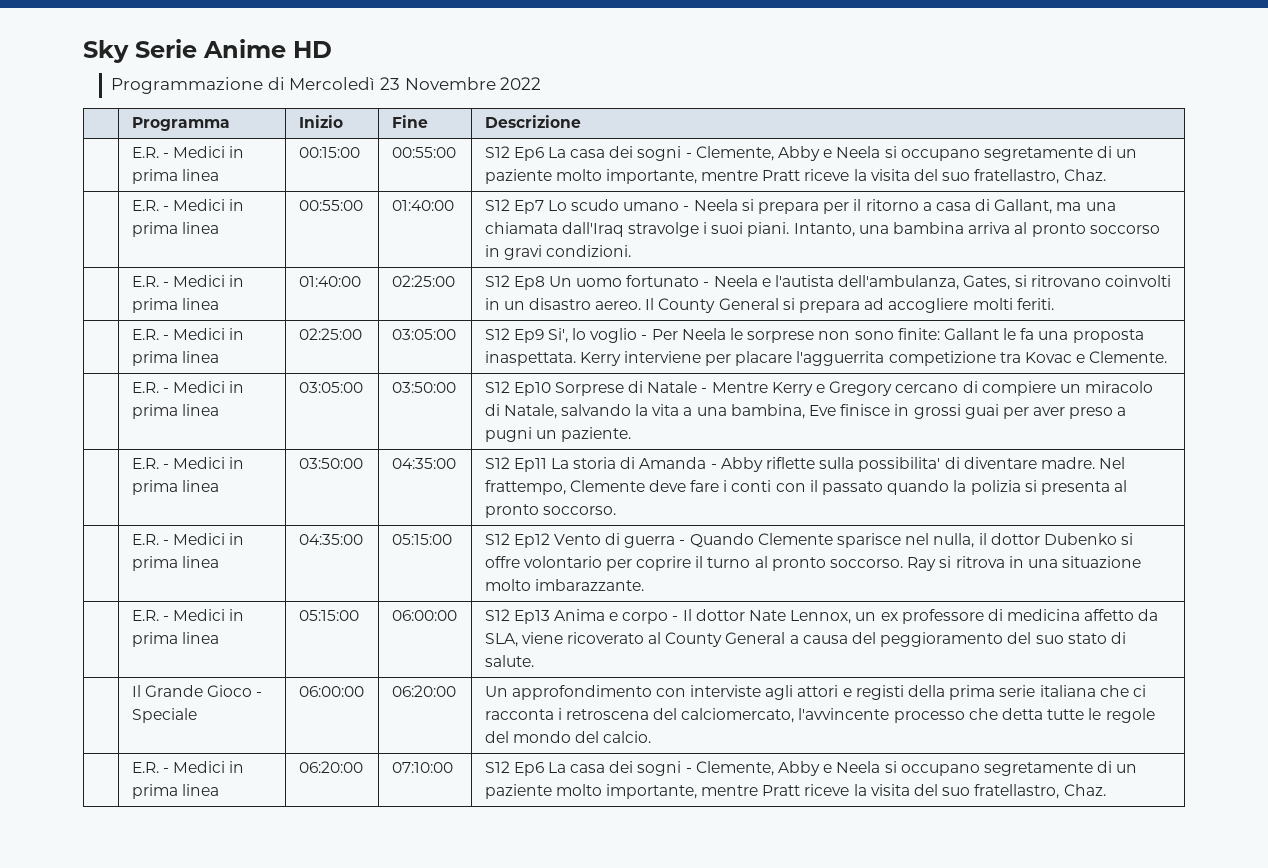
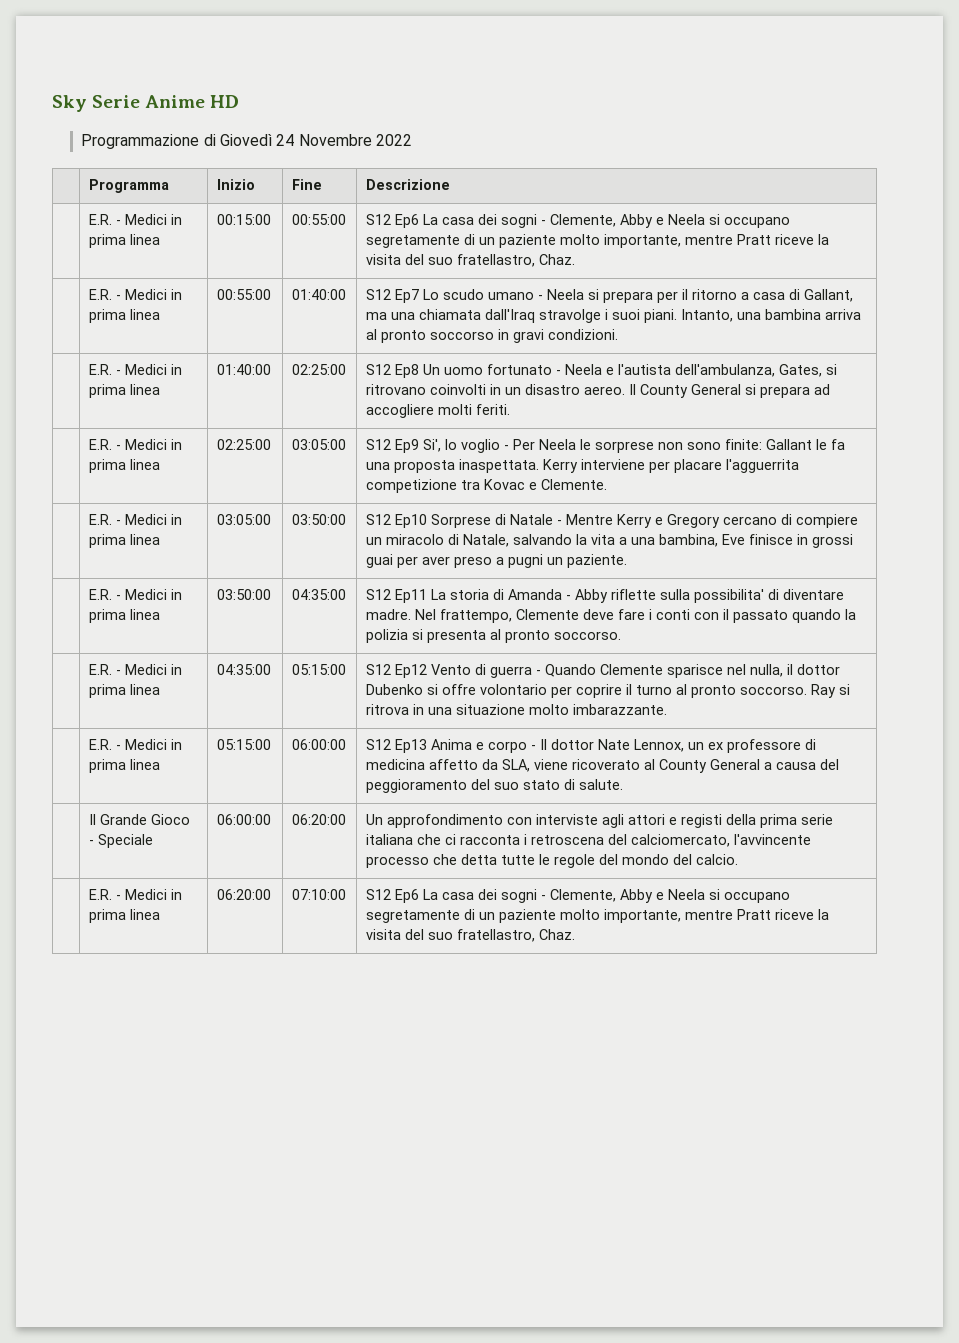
- Programmazione di Mercoledì 23 Novembre 2022
+ Programmazione di Giovedì 24 Novembre 2022

